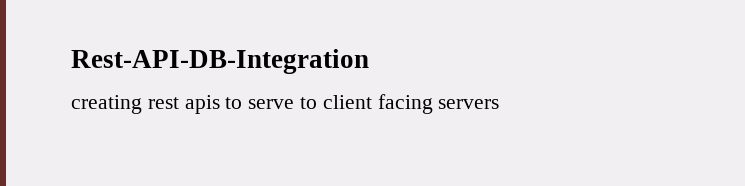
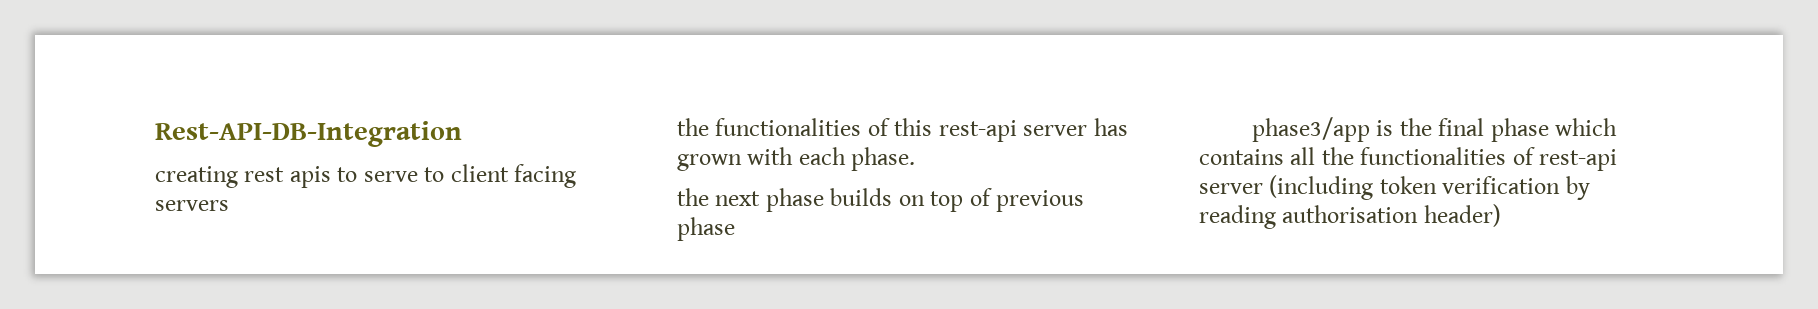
+ the functionalities of this rest-api server has grown with each phase.
+ the next phase builds on top of previous phase
+ phase3/app is the final phase which contains all the functionalities of rest-api server (including token verification by reading authorisation header)

